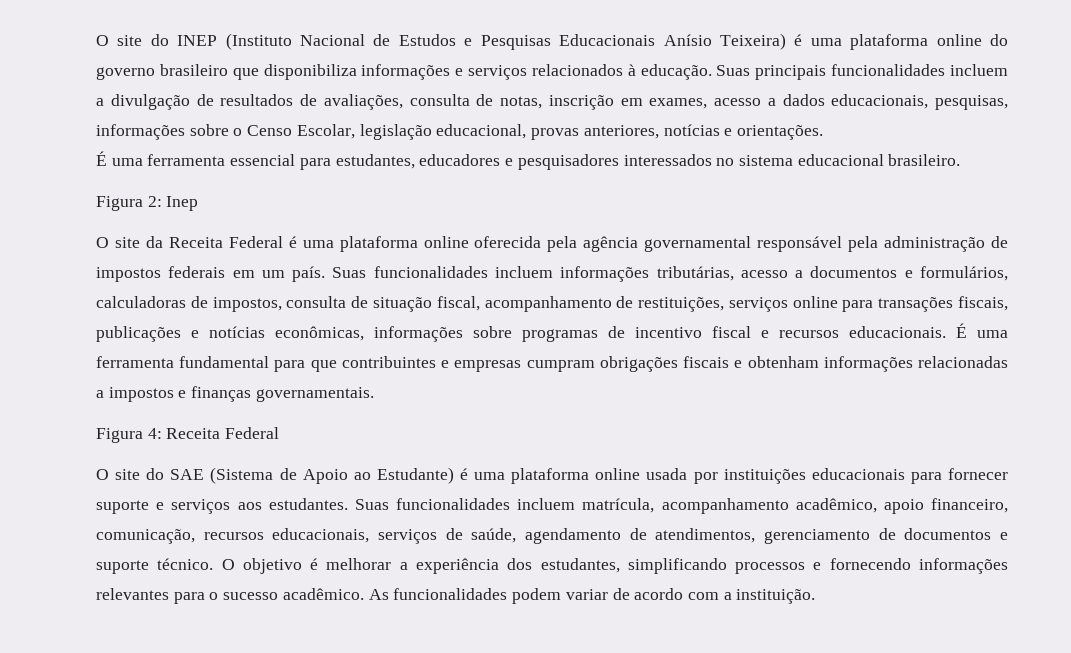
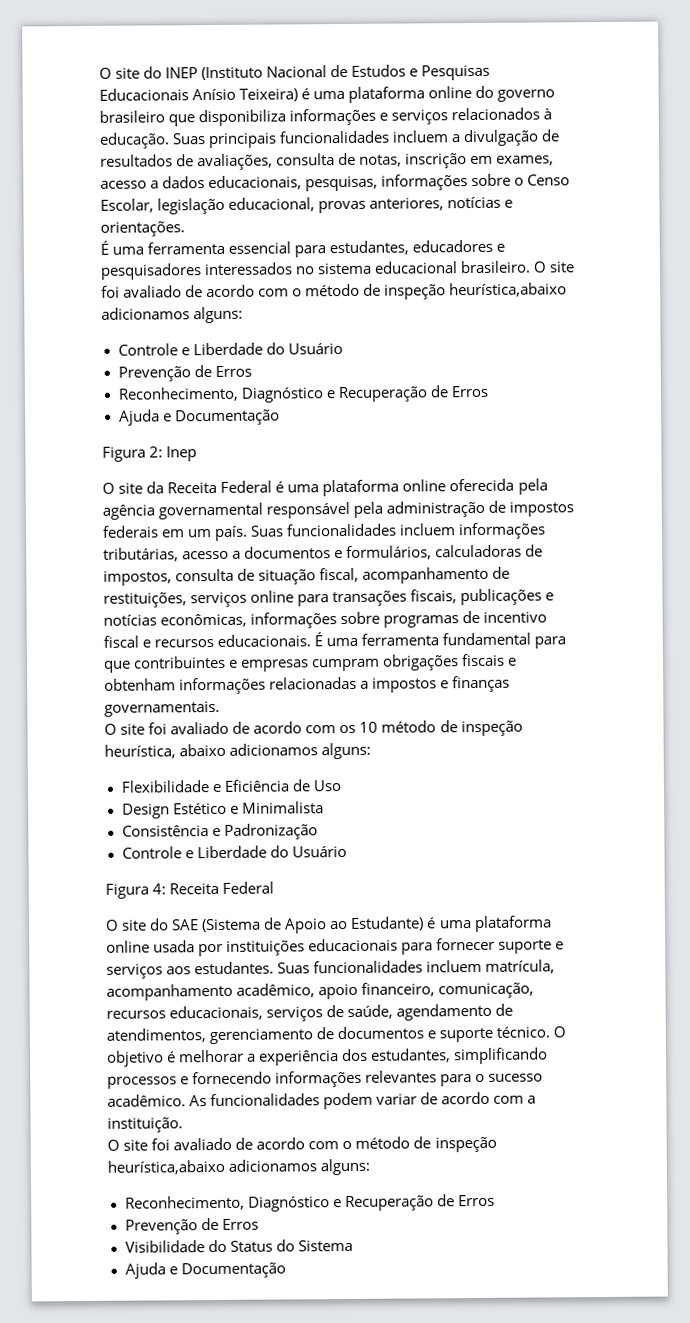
- É uma ferramenta essencial para estudantes, educadores e pesquisadores interessados no sistema educacional brasileiro.
+ É uma ferramenta essencial para estudantes, educadores e pesquisadores interessados no sistema educacional brasileiro. O site foi avaliado de acordo com o método de inspeção heurística,abaixo adicionamos alguns:
+ Controle e Liberdade do Usuário
+ Prevenção de Erros
+ Reconhecimento, Diagnóstico e Recuperação de Erros
+ Ajuda e Documentação
+ O site foi avaliado de acordo com os 10 método de inspeção heurística, abaixo adicionamos alguns:
+ Flexibilidade e Eficiência de Uso
+ Design Estético e Minimalista
+ Consistência e Padronização
+ Controle e Liberdade do Usuário
  As funcionalidades podem variar de acordo com a instituição.
+ O site foi avaliado de acordo com o método de inspeção heurística,abaixo adicionamos alguns:
+ Reconhecimento, Diagnóstico e Recuperação de Erros
+ Prevenção de Erros
+ Visibilidade do Status do Sistema
+ Ajuda e Documentação

